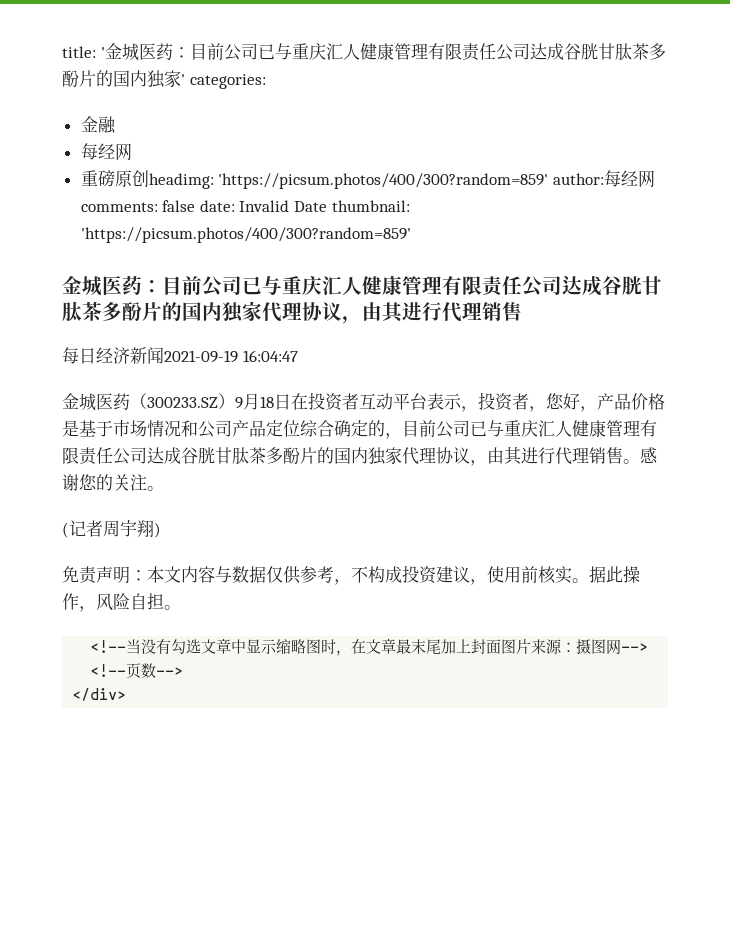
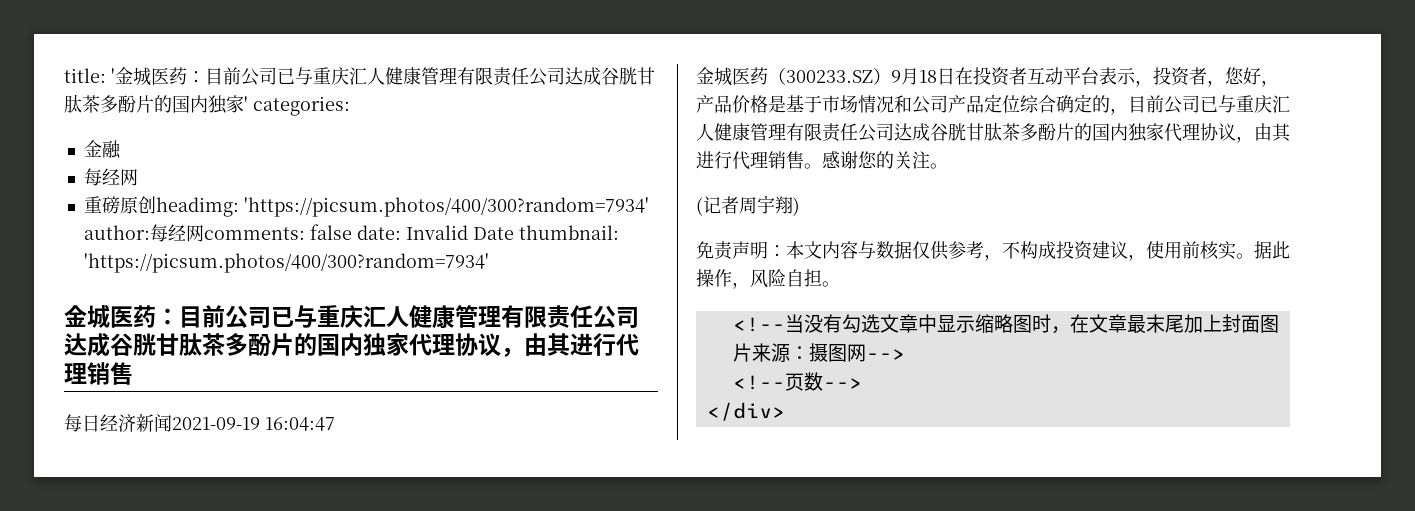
- 重磅原创headimg: 'https://picsum.photos/400/300?random=859' author:每经网comments: false date: Invalid Date thumbnail: 'https://picsum.photos/400/300?random=859'
+ 重磅原创headimg: 'https://picsum.photos/400/300?random=7934' author:每经网comments: false date: Invalid Date thumbnail: 'https://picsum.photos/400/300?random=7934'

